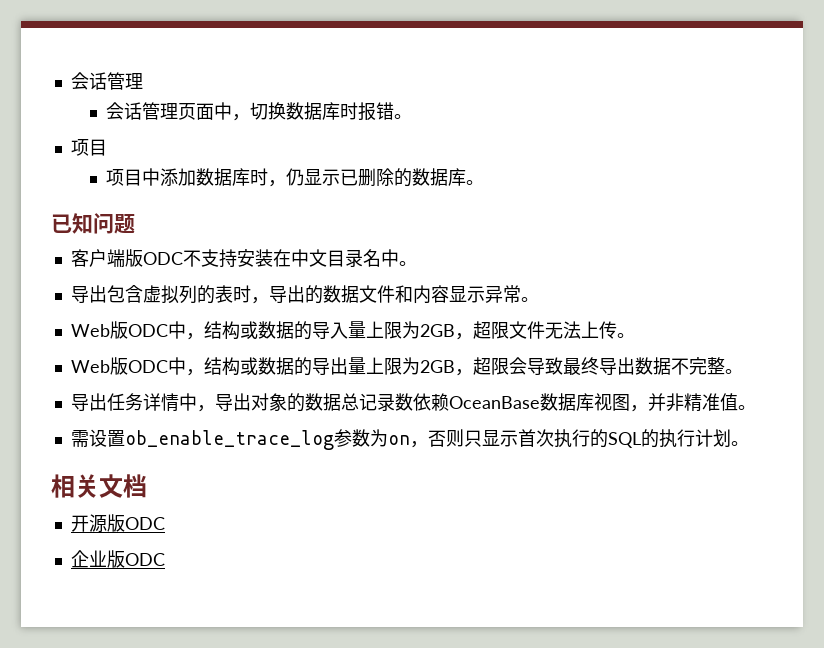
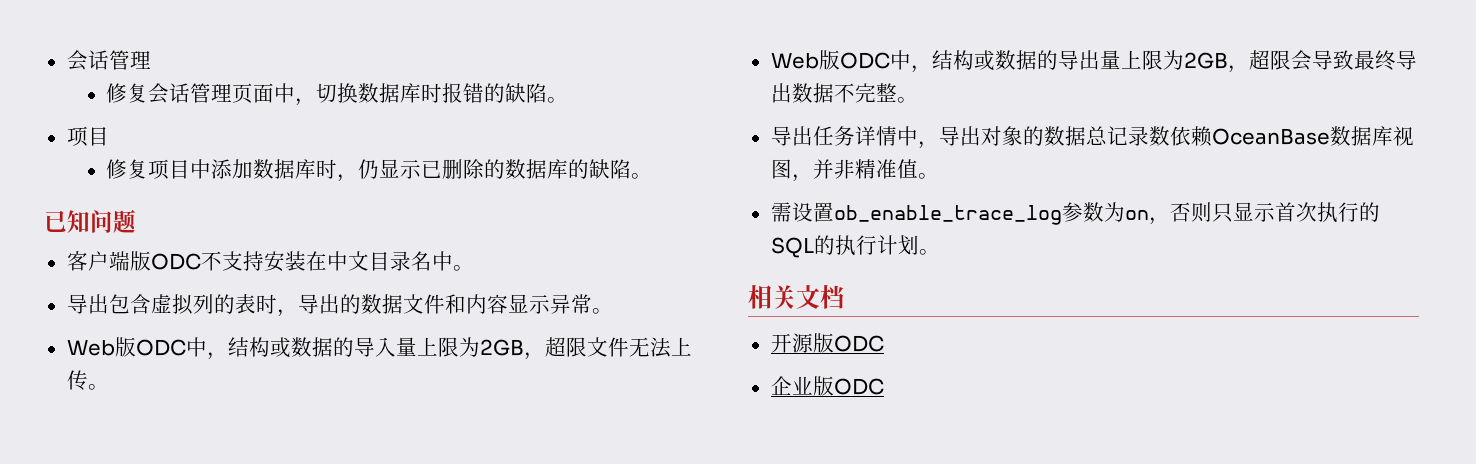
- 会话管理页面中，切换数据库时报错。
+ 修复会话管理页面中，切换数据库时报错的缺陷。
- 项目中添加数据库时，仍显示已删除的数据库。
+ 修复项目中添加数据库时，仍显示已删除的数据库的缺陷。

